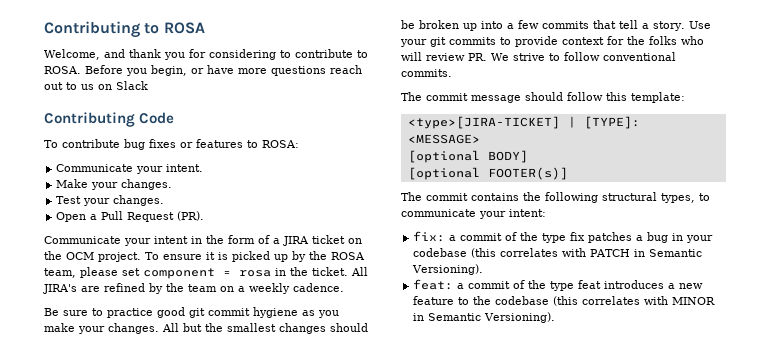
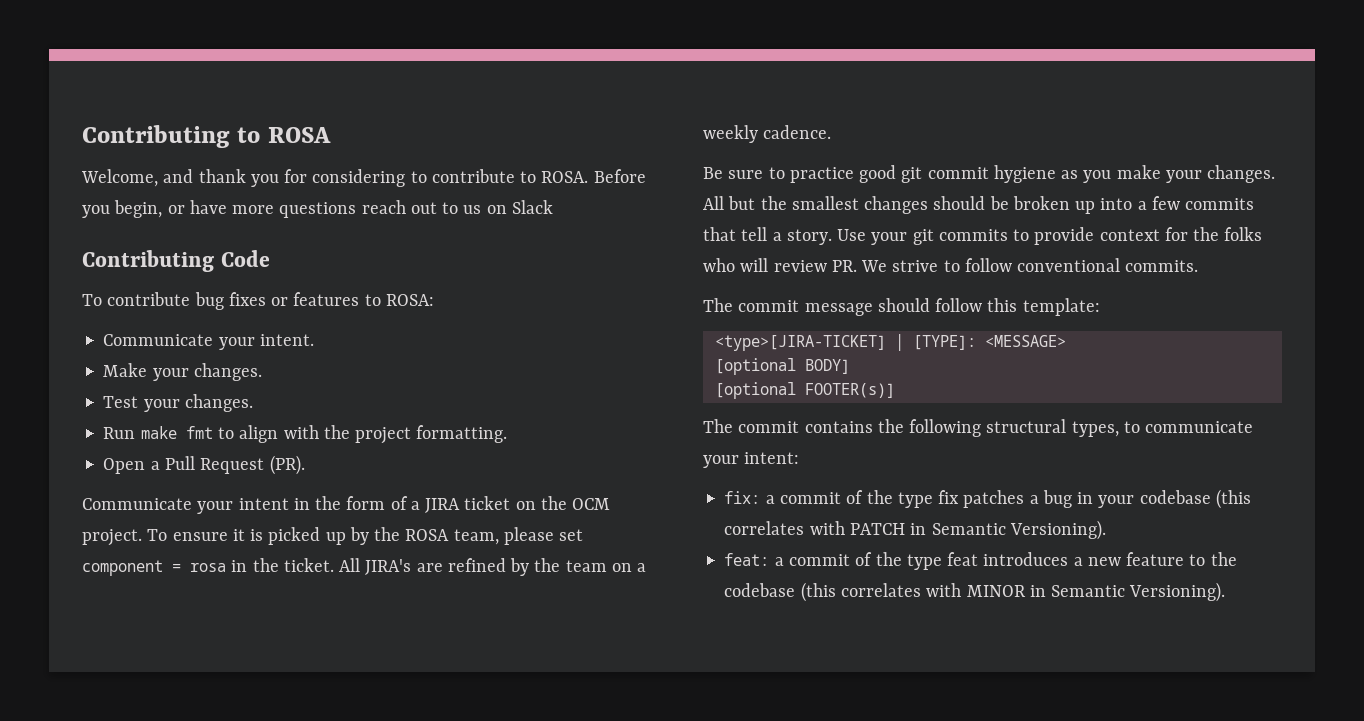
+ Run make fmt to align with the project formatting.

